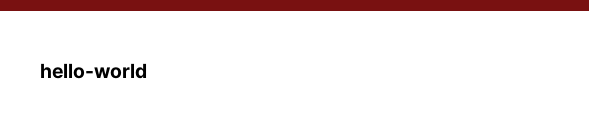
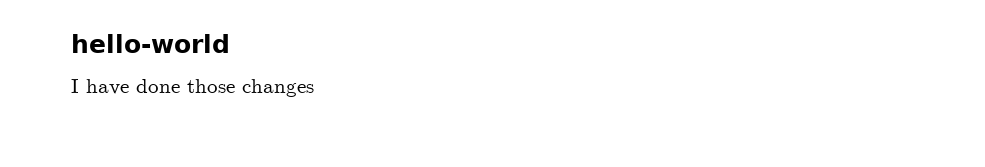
+ I have done those changes

